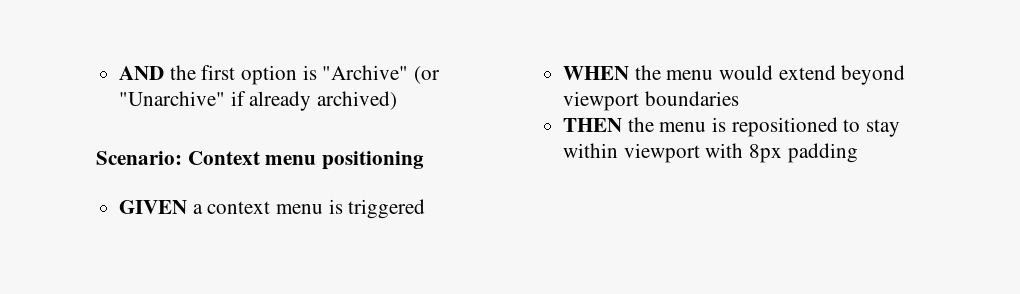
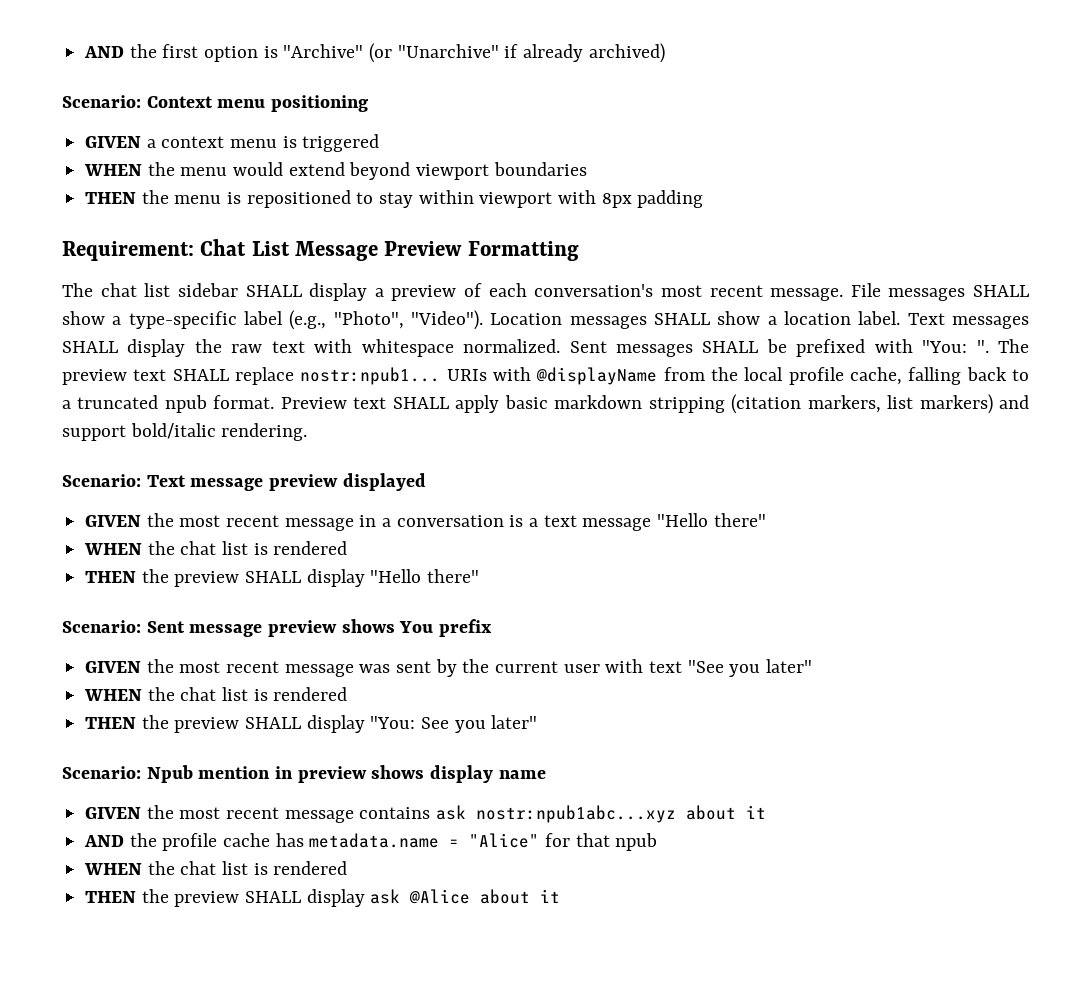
+ Requirement: Chat List Message Preview Formatting
+ The chat list sidebar SHALL display a preview of each conversation's most recent message. File messages SHALL show a type-specific label (e.g., "Photo", "Video"). Location messages SHALL show a location label. Text messages SHALL display the raw text with whitespace normalized. Sent messages SHALL be prefixed with "You: ". The preview text SHALL replace nostr:npub1... URIs with @displayName from the local profile cache, falling back to a truncated npub format. Preview text SHALL apply basic markdown stripping (citation markers, list markers) and support bold/italic rendering.
+ Scenario: Text message preview displayed
+ GIVEN the most recent message in a conversation is a text message "Hello there"
+ WHEN the chat list is rendered
+ THEN the preview SHALL display "Hello there"
+ Scenario: Sent message preview shows You prefix
+ GIVEN the most recent message was sent by the current user with text "See you later"
+ WHEN the chat list is rendered
+ THEN the preview SHALL display "You: See you later"
+ Scenario: Npub mention in preview shows display name
+ GIVEN the most recent message contains ask nostr:npub1abc...xyz about it
+ AND the profile cache has metadata.name = "Alice" for that npub
+ WHEN the chat list is rendered
+ THEN the preview SHALL display ask @Alice about it

